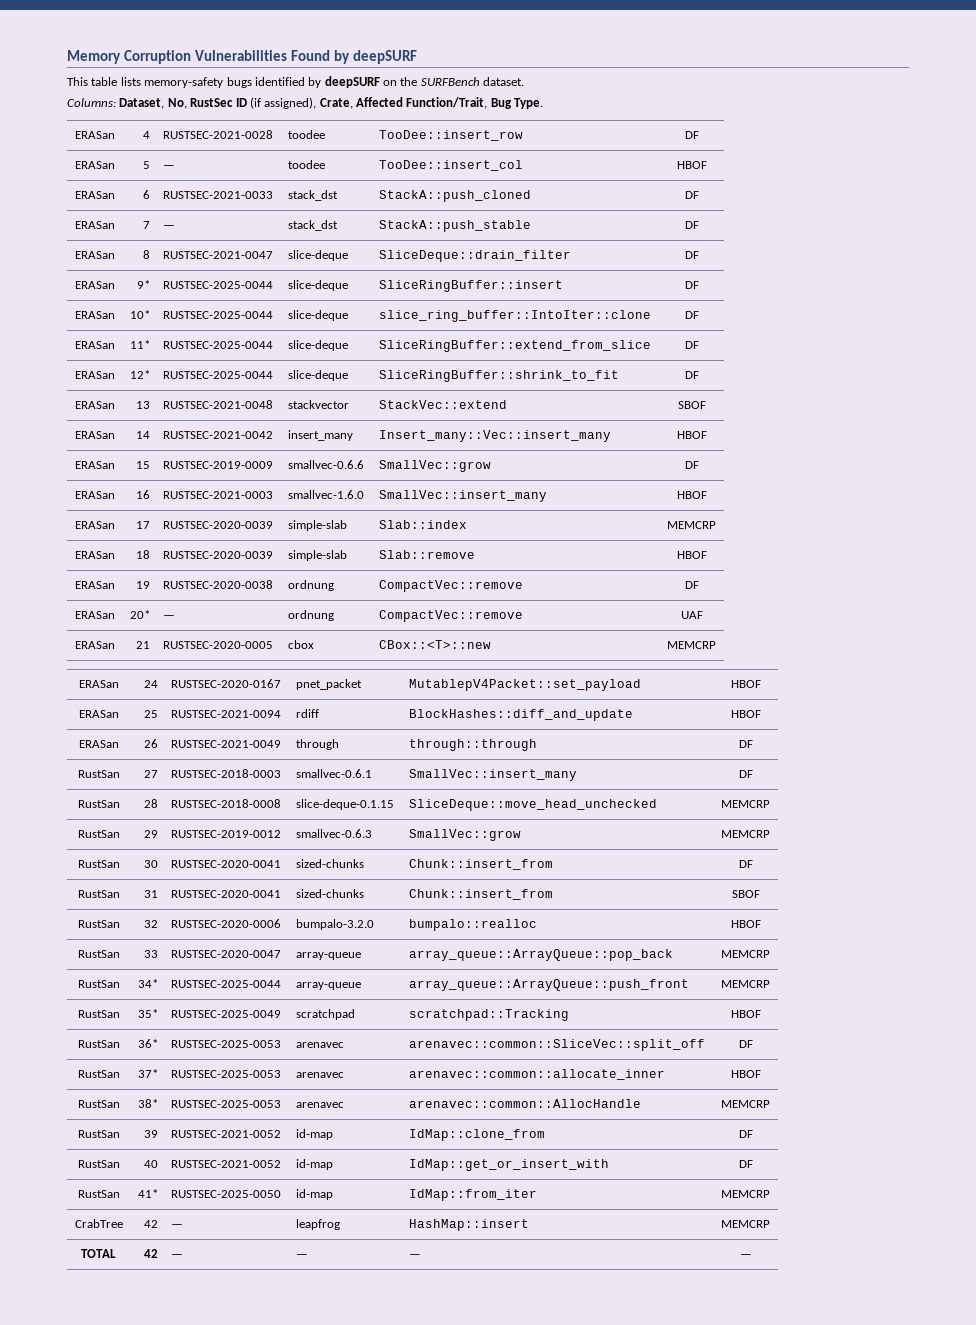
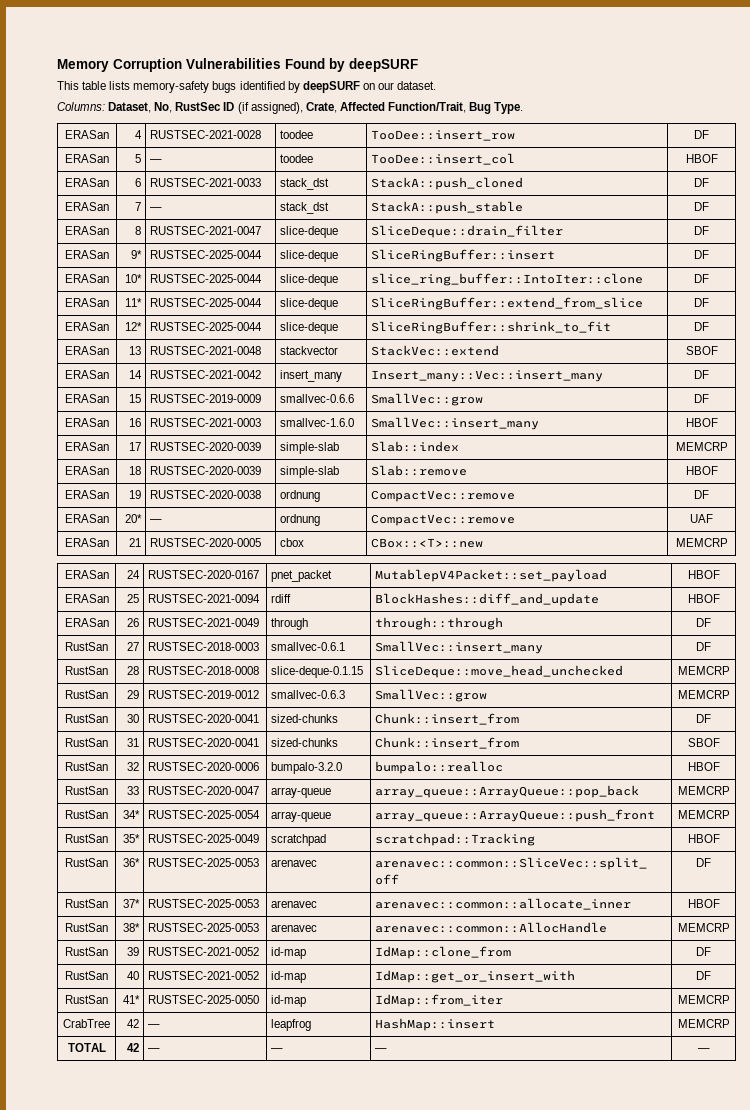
- This table lists memory-safety bugs identified by deepSURF on the SURFBench dataset.
+ This table lists memory-safety bugs identified by deepSURF on our dataset.
- ERASan | 14 | RUSTSEC-2021-0042 | insert_many | Insert_many::Vec::insert_many | HBOF
+ ERASan | 14 | RUSTSEC-2021-0042 | insert_many | Insert_many::Vec::insert_many | DF
- RustSan | 34* | RUSTSEC-2025-0044 | array-queue | array_queue::ArrayQueue::push_front | MEMCRP
+ RustSan | 34* | RUSTSEC-2025-0054 | array-queue | array_queue::ArrayQueue::push_front | MEMCRP

